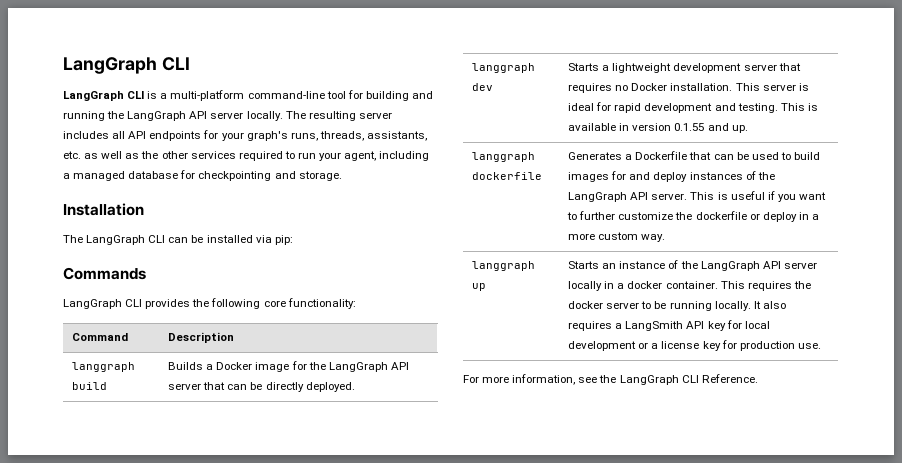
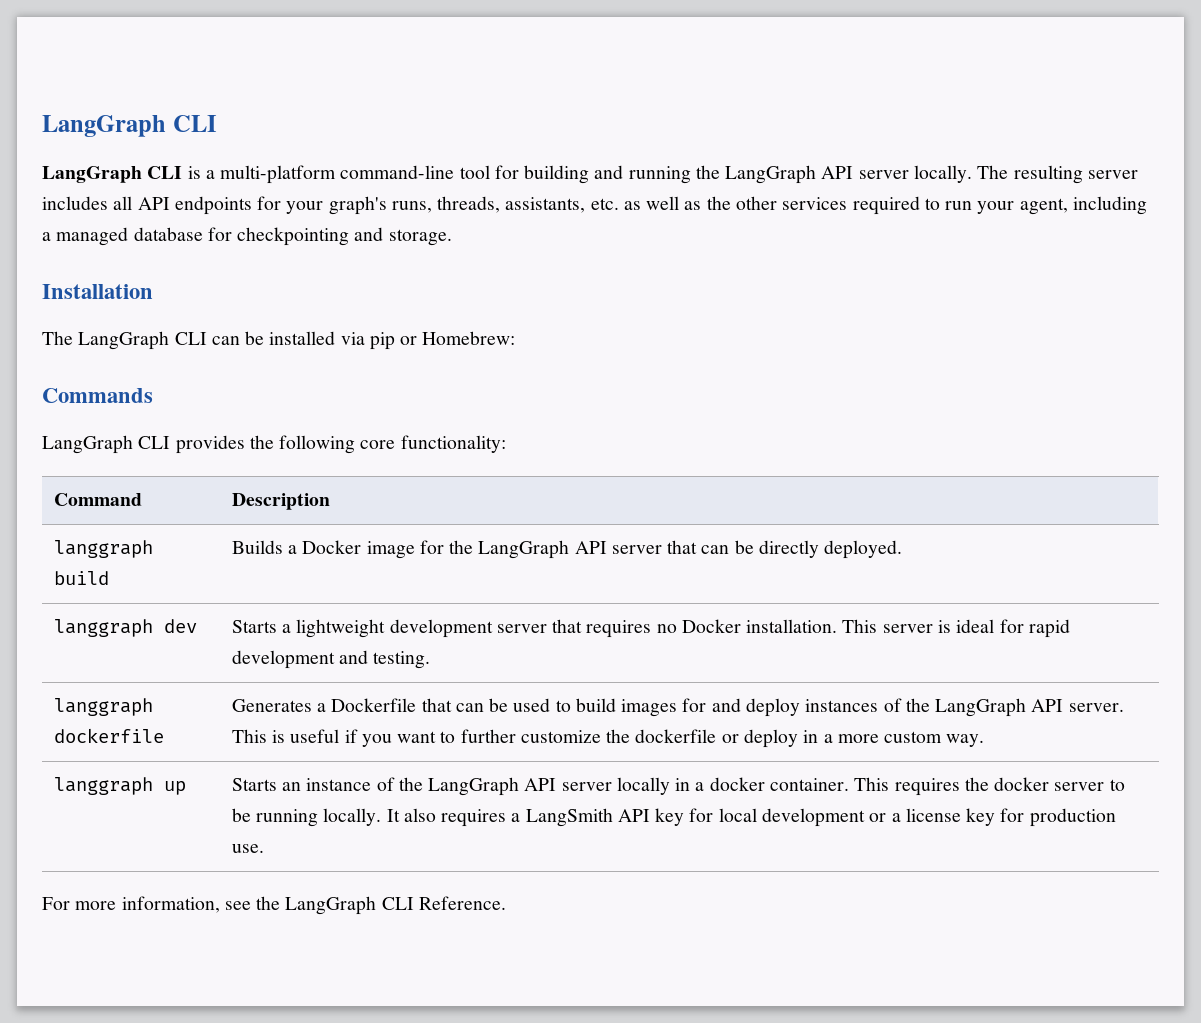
- The LangGraph CLI can be installed via pip:
+ The LangGraph CLI can be installed via pip or Homebrew:
- langgraph dev | Starts a lightweight development server that requires no Docker installation. This server is ideal for rapid development and testing. This is available in version 0.1.55 and up.
+ langgraph dev | Starts a lightweight development server that requires no Docker installation. This server is ideal for rapid development and testing.

